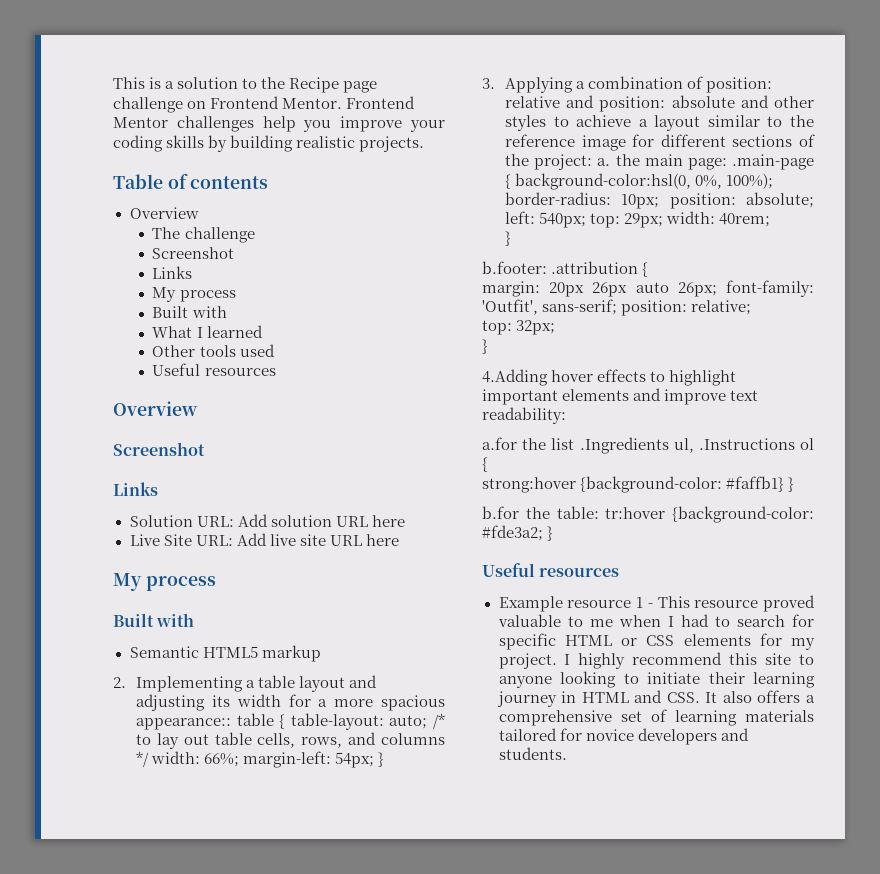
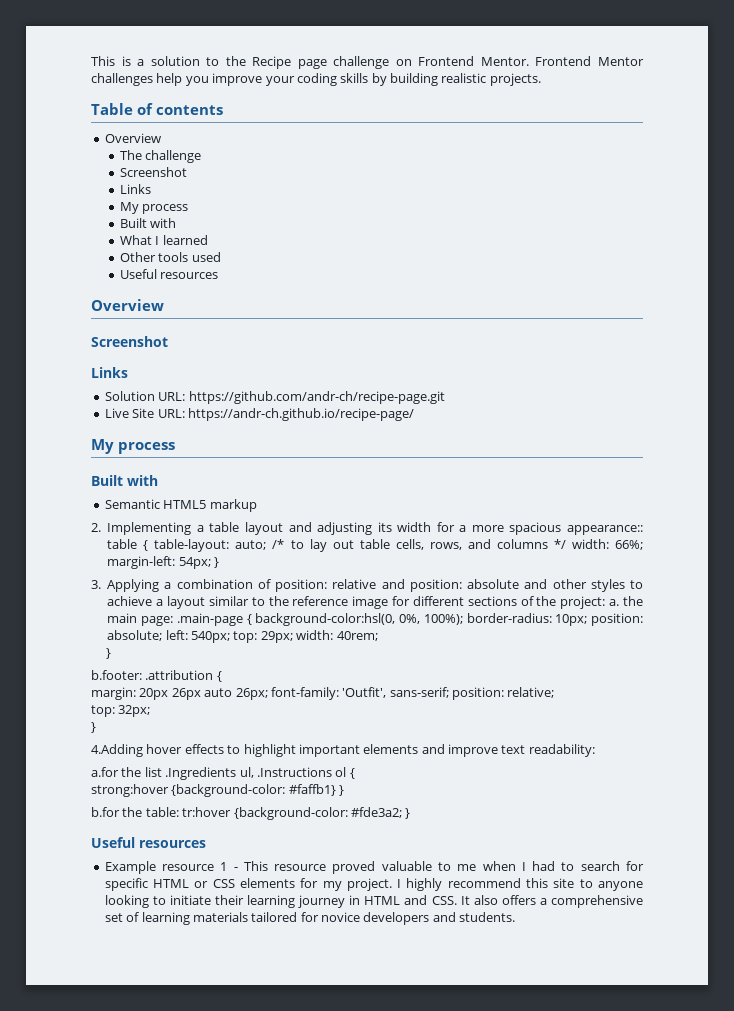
- Solution URL: Add solution URL here
+ Solution URL: https://github.com/andr-ch/recipe-page.git
- Live Site URL: Add live site URL here
+ Live Site URL: https://andr-ch.github.io/recipe-page/

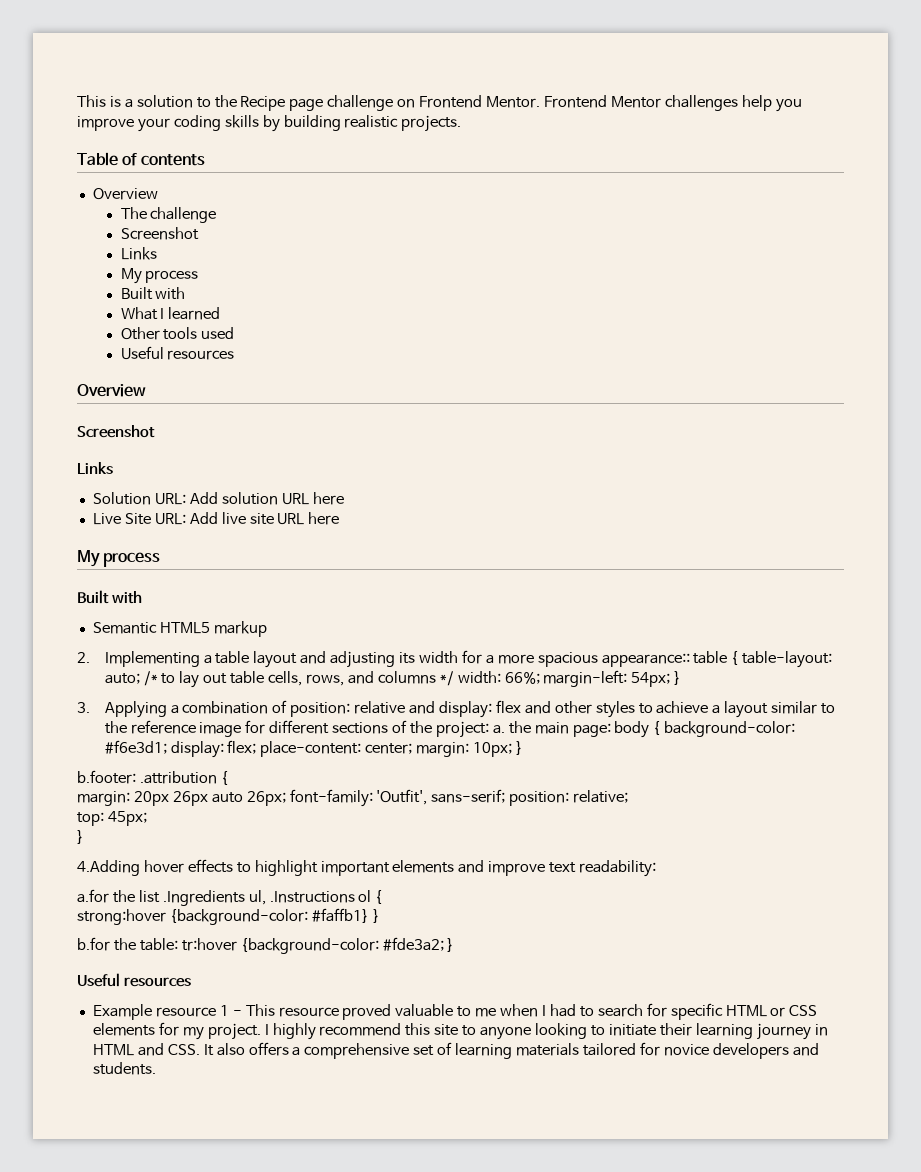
- Solution URL: https://github.com/andr-ch/recipe-page.git
+ Solution URL: Add solution URL here
- Live Site URL: https://andr-ch.github.io/recipe-page/
+ Live Site URL: Add live site URL here
- 3. Applying a combination of position: relative and position: absolute and other styles to achieve a layout similar to the reference image for different sections of the project: a. the main page: .main-page { background-color:hsl(0, 0%, 100%); border-radius: 10px; position: absolute; left: 540px; top: 29px; width: 40rem;
- }
+ 3. Applying a combination of position: relative and display: flex and other styles to achieve a layout similar to the reference image for different sections of the project: a. the main page: body { background-color: #f6e3d1; display: flex; place-content: center; margin: 10px; }
- top: 32px;
+ top: 45px;

